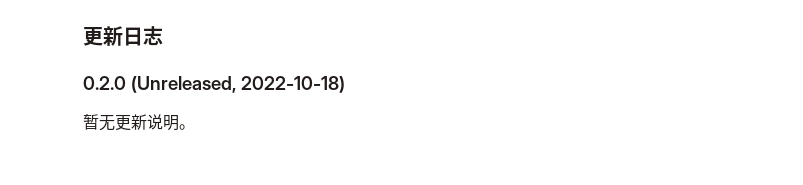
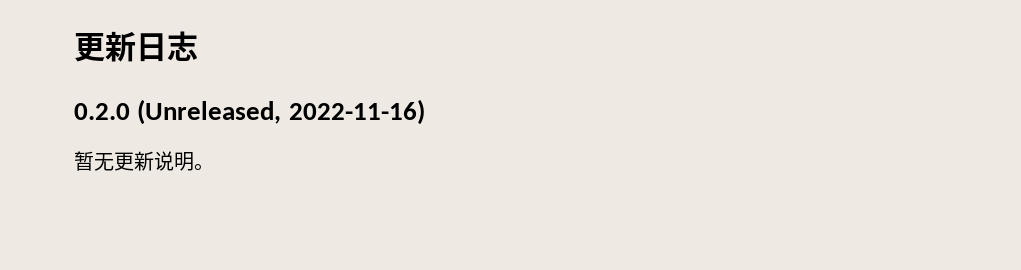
- 0.2.0 (Unreleased, 2022-10-18)
+ 0.2.0 (Unreleased, 2022-11-16)

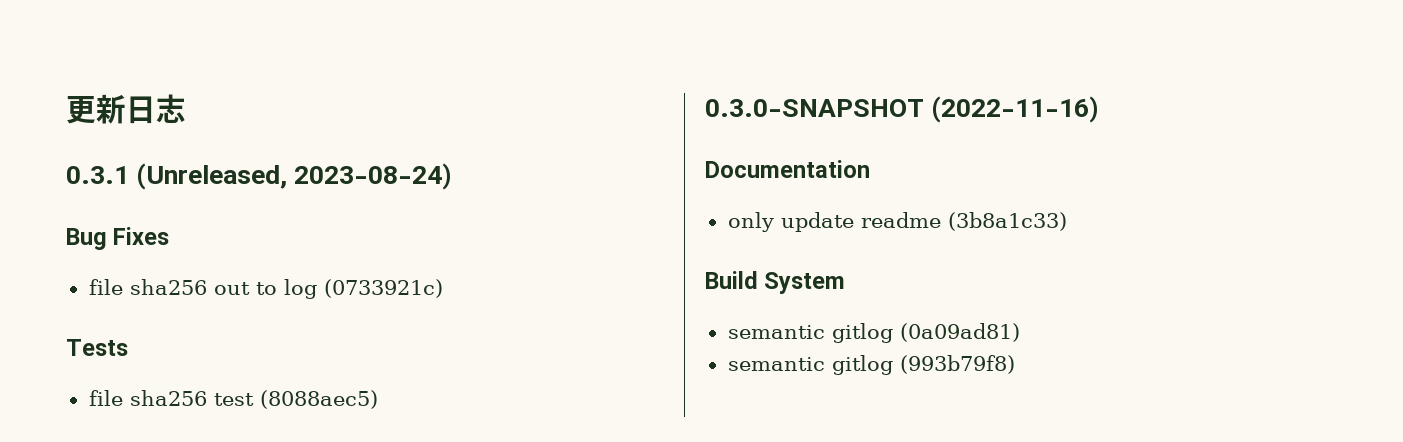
- 0.2.0 (Unreleased, 2022-11-16)
- 暂无更新说明。
+ 0.3.1 (Unreleased, 2023-08-24)
+ Bug Fixes
+ file sha256 out to log (0733921c)
+ Tests
+ file sha256 test (8088aec5)
+ 0.3.0-SNAPSHOT (2022-11-16)
+ Documentation
+ only update readme (3b8a1c33)
+ Build System
+ semantic gitlog (0a09ad81)
+ semantic gitlog (993b79f8)

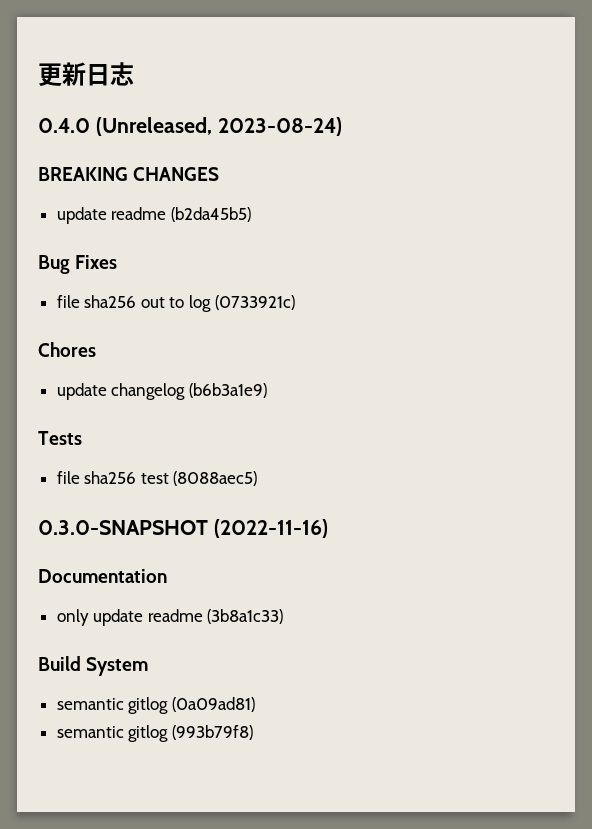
- 0.3.1 (Unreleased, 2023-08-24)
+ 0.4.0 (Unreleased, 2023-08-24)
+ BREAKING CHANGES
+ update readme (b2da45b5)
+ Chores
+ update changelog (b6b3a1e9)

